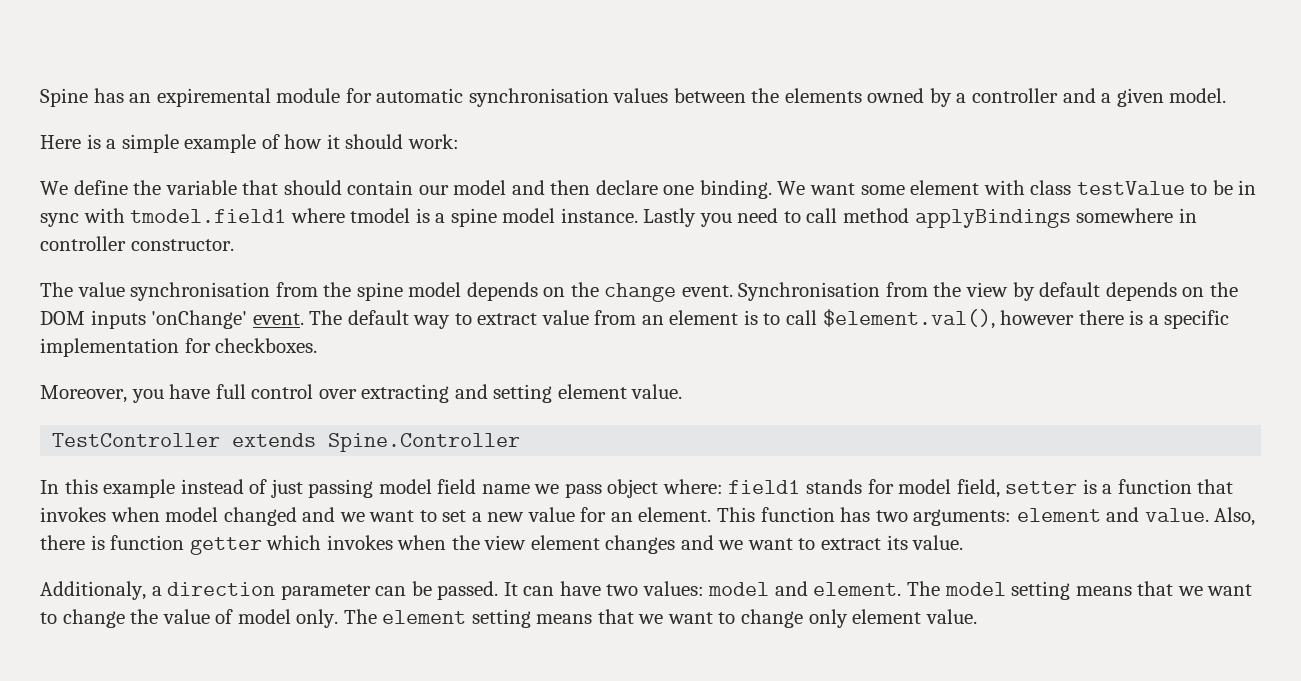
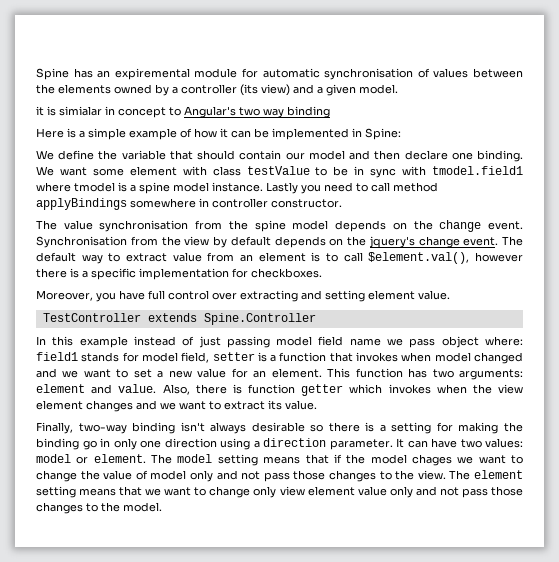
- Spine has an expiremental module for automatic synchronisation values between the elements owned by a controller and a given model.
+ Spine has an expiremental module for automatic synchronisation of values between the elements owned by a controller (its view) and a given model.
+ it is simialar in concept to Angular's two way binding
- Here is a simple example of how it should work:
+ Here is a simple example of how it can be implemented in Spine:
- Synchronisation from the view by default depends on the DOM inputs 'onChange' event.
+ Synchronisation from the view by default depends on the jquery's change event.
- Additionaly, a direction parameter can be passed.
+ Finally, two-way binding isn't always desirable so there is a setting for making the binding go in only one direction using a direction parameter.
- It can have two values: model and element.
+ It can have two values: model or element.
- The model setting means that we want to change the value of model only.
+ The model setting means that if the model chages we want to change the value of model only and not pass those changes to the view.
- The element setting means that we want to change only element value.
+ The element setting means that we want to change only view element value only and not pass those changes to the model.

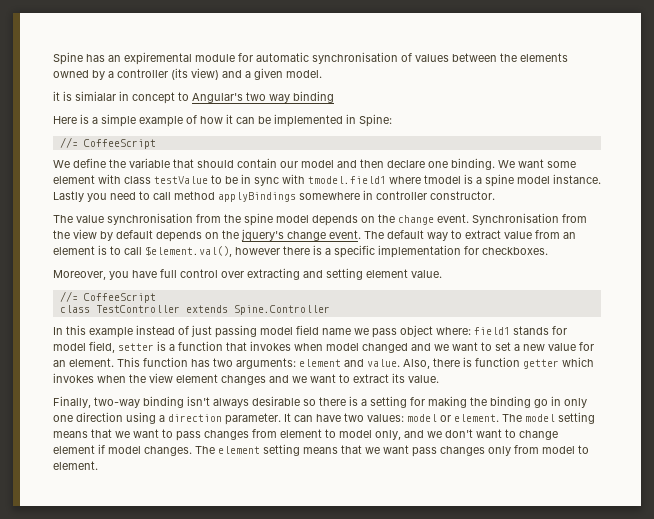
  Here is a simple example of how it can be implemented in Spine:
+ //= CoffeeScript
  Moreover, you have full control over extracting and setting element value.
- TestController extends Spine.Controller
+ //= CoffeeScript
+ class TestController extends Spine.Controller
- The model setting means that if the model chages we want to change the value of model only and not pass those changes to the view.
+ The model setting means that we want to pass changes from element to model only, and we don't want to change element if model changes.
- The element setting means that we want to change only view element value only and not pass those changes to the model.
+ The element setting means that we want pass changes only from model to element.

